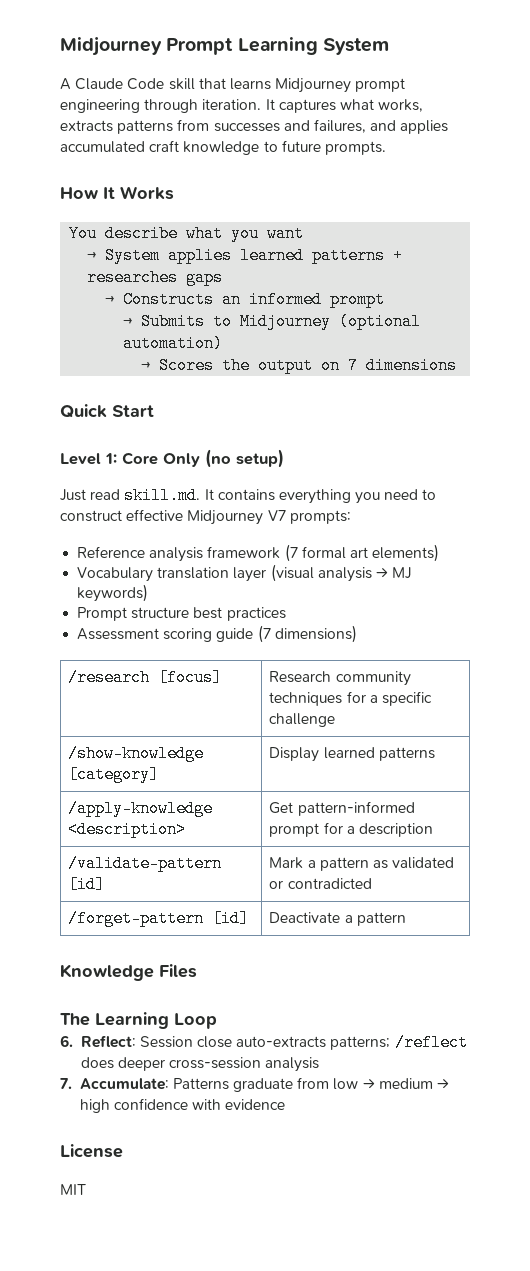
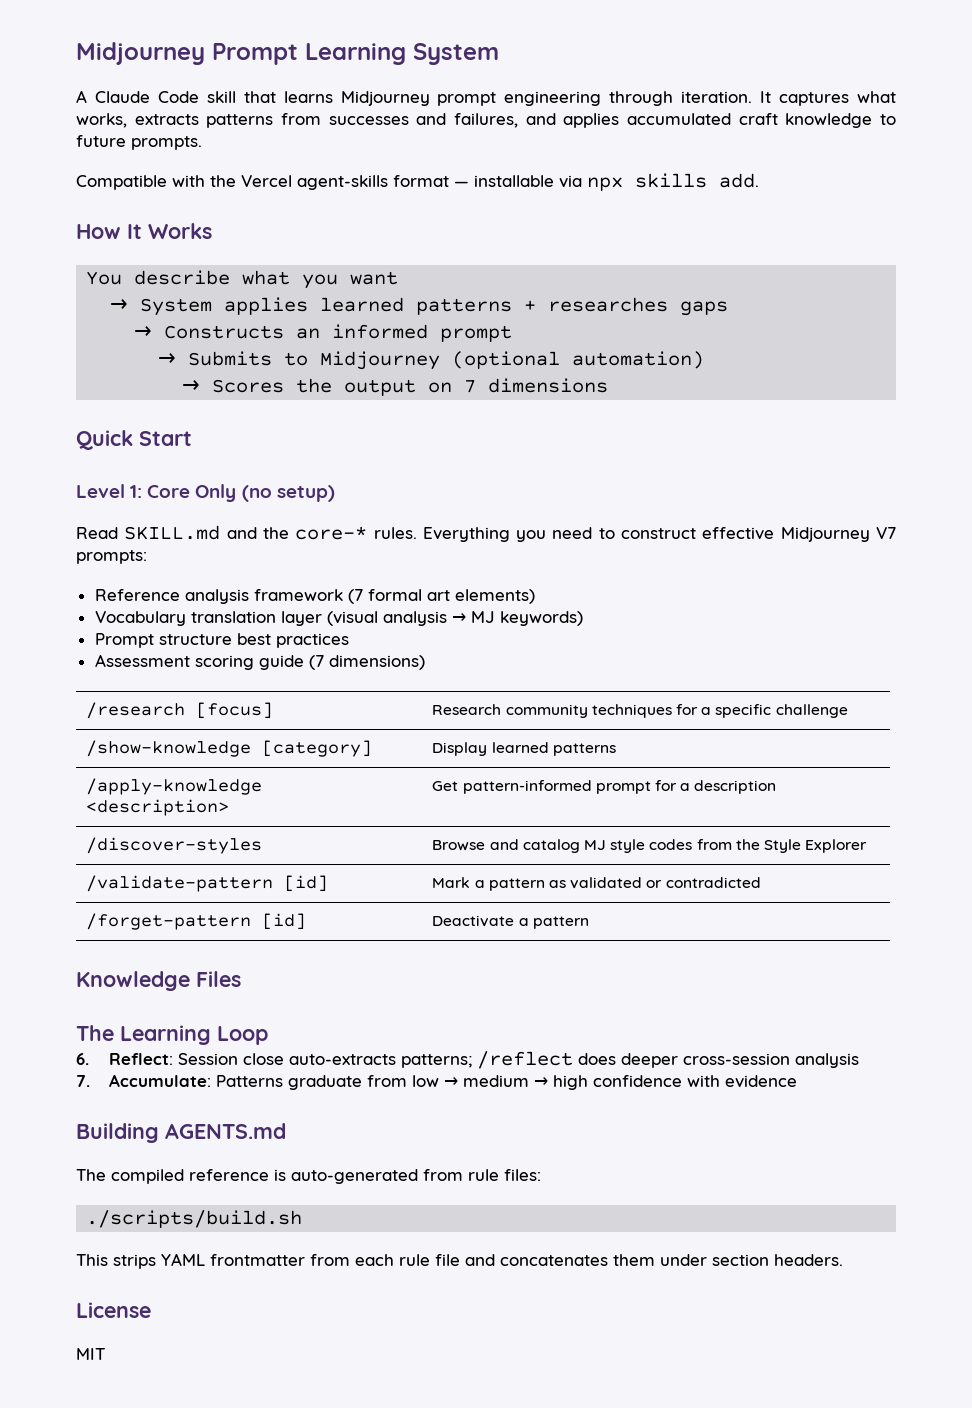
+ Compatible with the Vercel agent-skills format — installable via npx skills add.
- Just read skill.md. It contains everything you need to construct effective Midjourney V7 prompts:
+ Read SKILL.md and the core-* rules. Everything you need to construct effective Midjourney V7 prompts:
+ /discover-styles | Browse and catalog MJ style codes from the Style Explorer
+ Building AGENTS.md
+ The compiled reference is auto-generated from rule files:
+ ./scripts/build.sh
+ This strips YAML frontmatter from each rule file and concatenates them under section headers.

